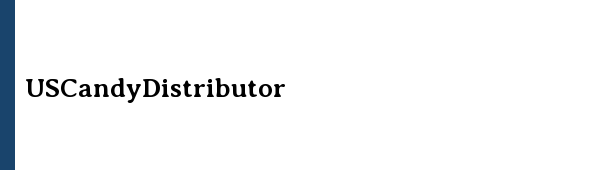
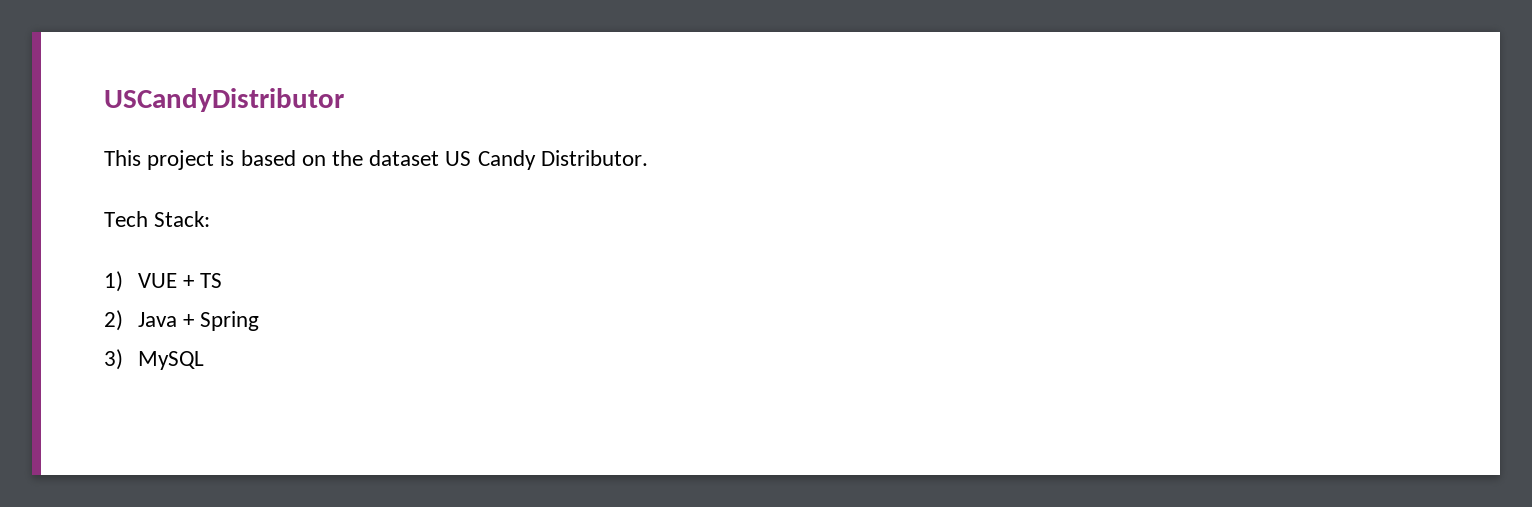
+ This project is based on the dataset US Candy Distributor.
+ Tech Stack:
+ 1) VUE + TS
+ 2) Java + Spring
+ 3) MySQL

